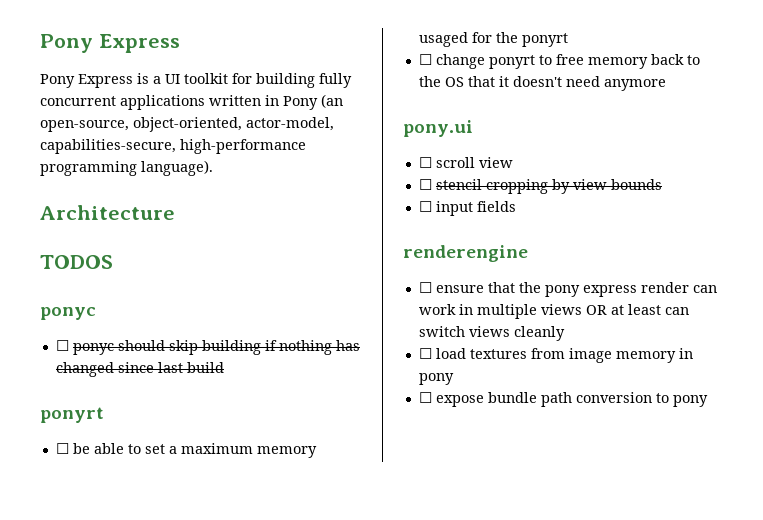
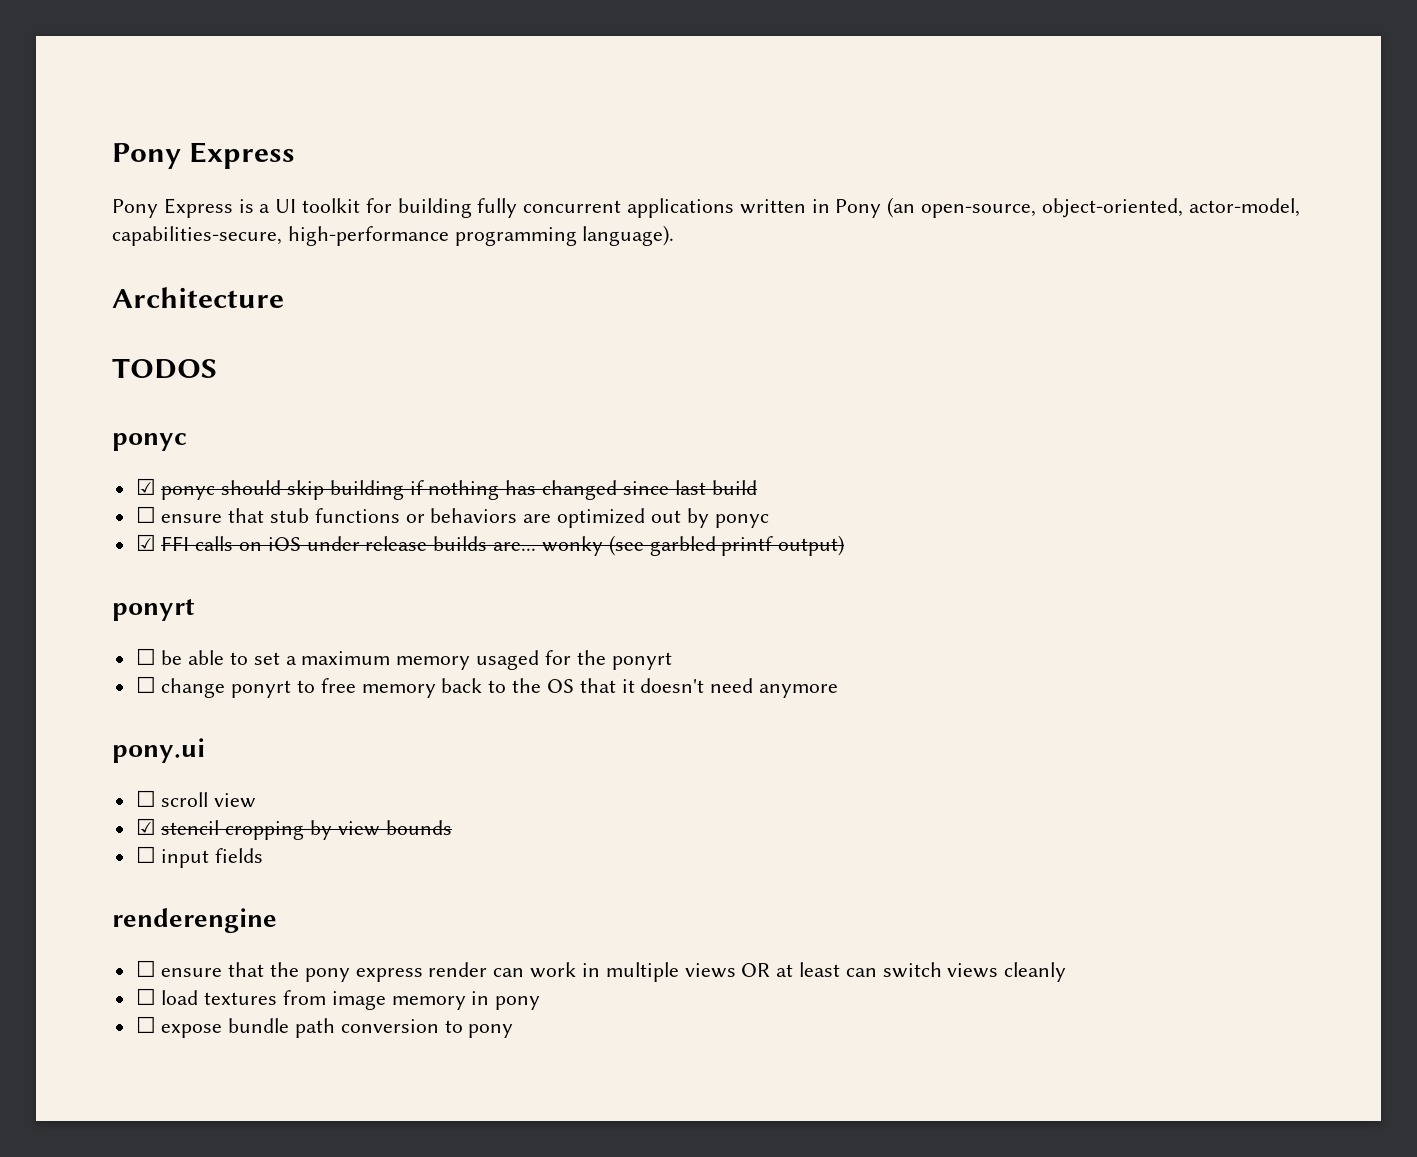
- ☐ ponyc should skip building if nothing has changed since last build
+ ☑ ponyc should skip building if nothing has changed since last build
+ ☐ ensure that stub functions or behaviors are optimized out by ponyc
+ ☑ FFI calls on iOS under release builds are... wonky (see garbled printf output)
- ☐ stencil cropping by view bounds
+ ☑ stencil cropping by view bounds

